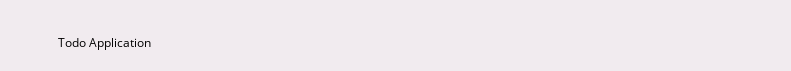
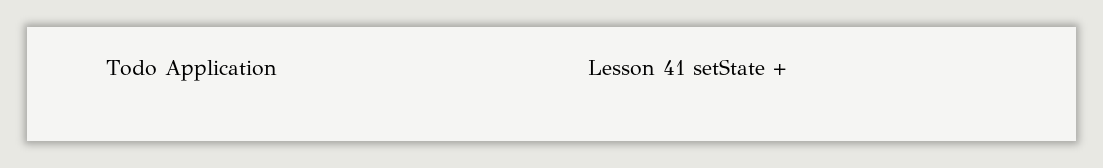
+ Lesson 41 setState +

